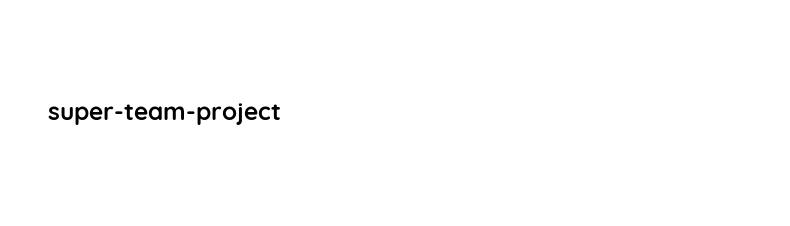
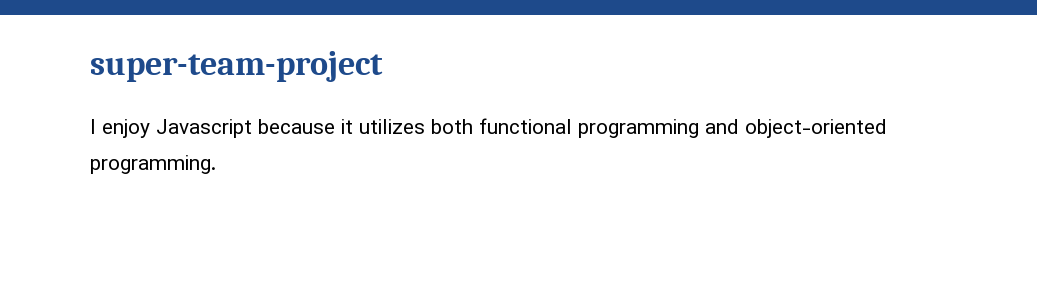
+ I enjoy Javascript because it utilizes both functional programming and object-oriented programming.

